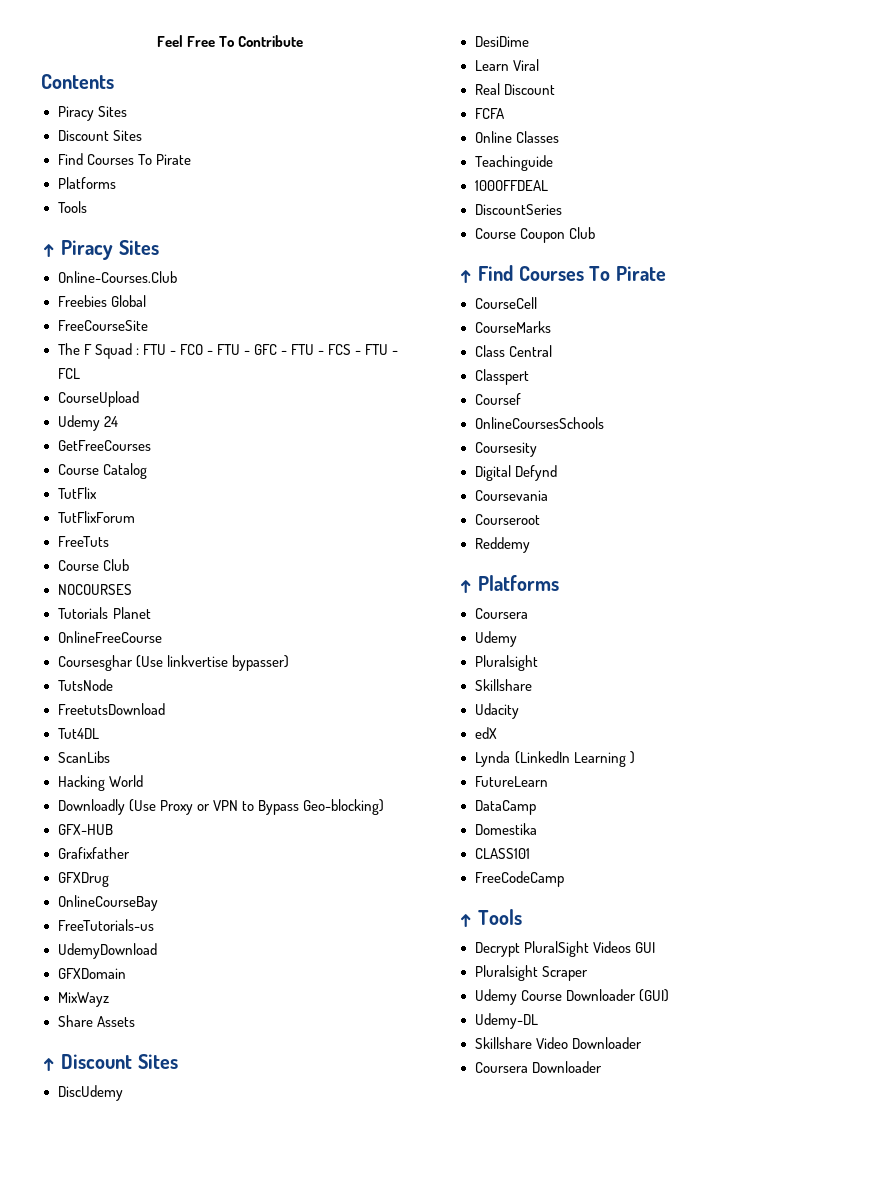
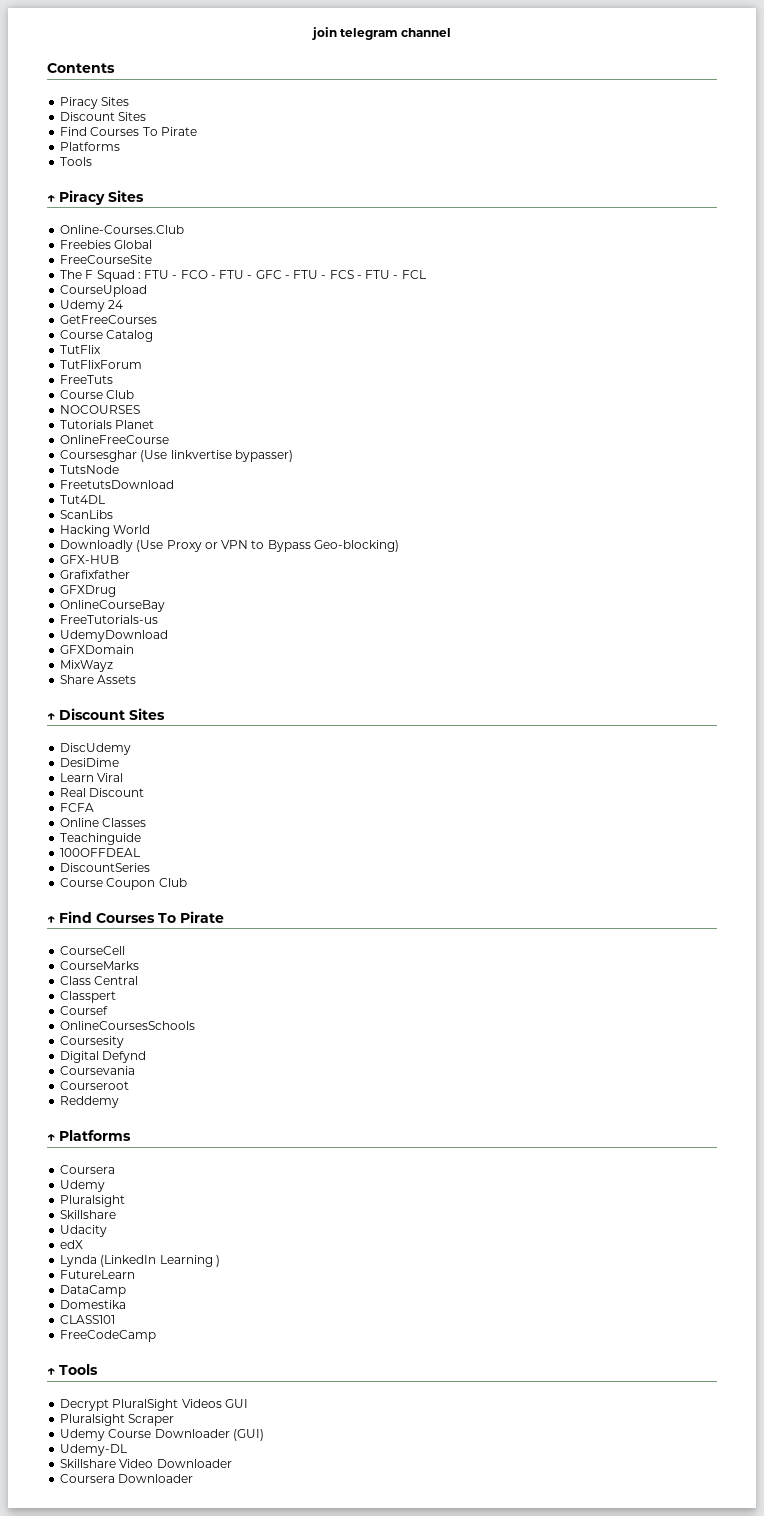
- Feel Free To Contribute
+ join telegram channel

